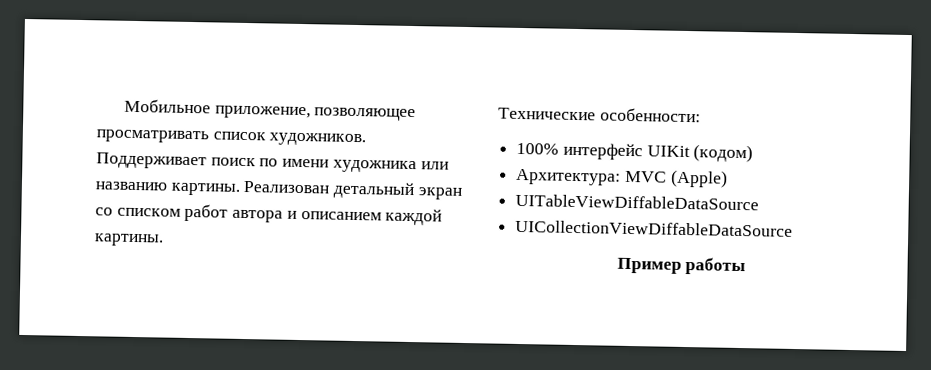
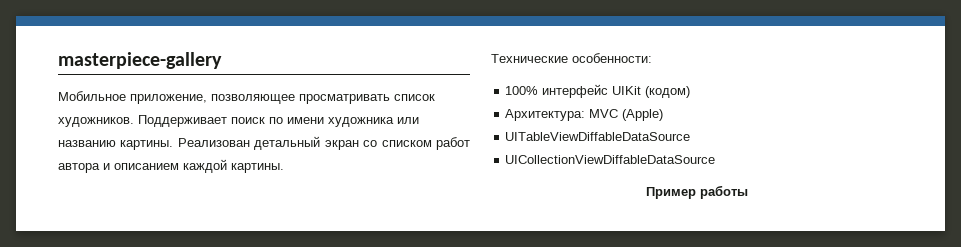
+ masterpiece-gallery

